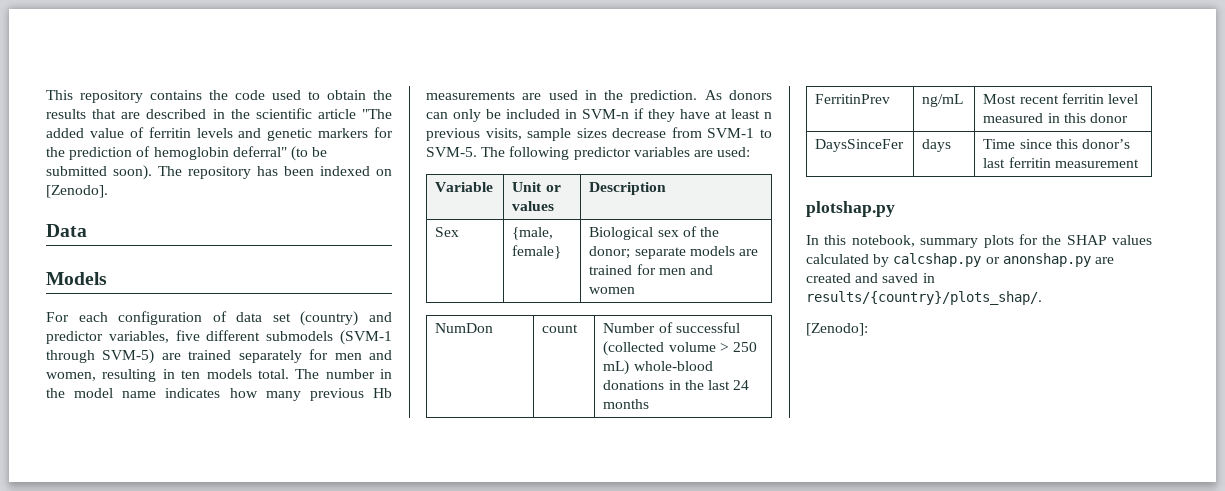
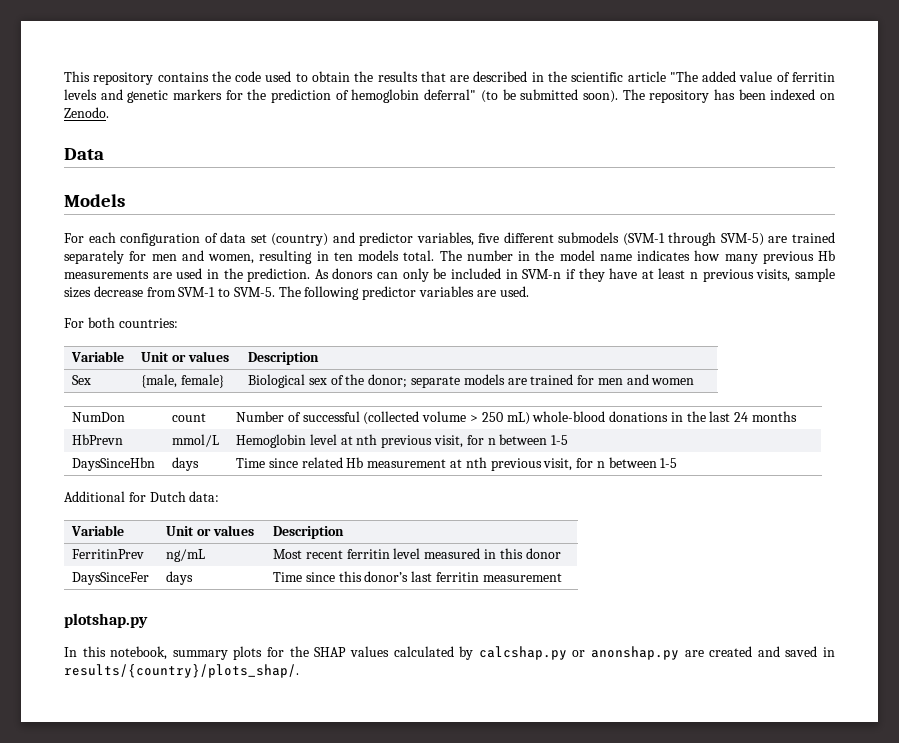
- The repository has been indexed on [Zenodo].
+ The repository has been indexed on Zenodo.
- The following predictor variables are used:
+ The following predictor variables are used.
+ For both countries:
+ HbPrevn | mmol/L | Hemoglobin level at nth previous visit, for n between 1-5
+ DaysSinceHbn | days | Time since related Hb measurement at nth previous visit, for n between 1-5
+ Additional for Dutch data:
+ Variable | Unit or values | Description
- [Zenodo]:

